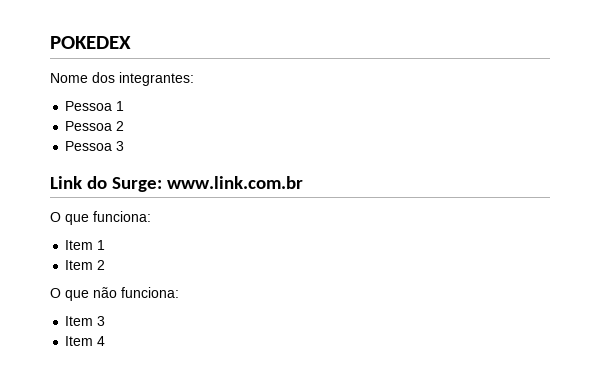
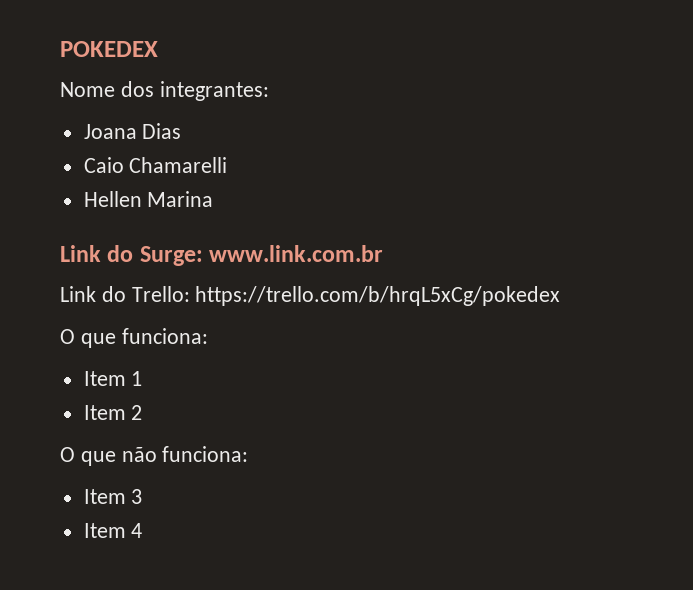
- Pessoa 1
- Pessoa 2
- Pessoa 3
+ Joana Dias
+ Caio Chamarelli
+ Hellen Marina
+ Link do Trello: https://trello.com/b/hrqL5xCg/pokedex

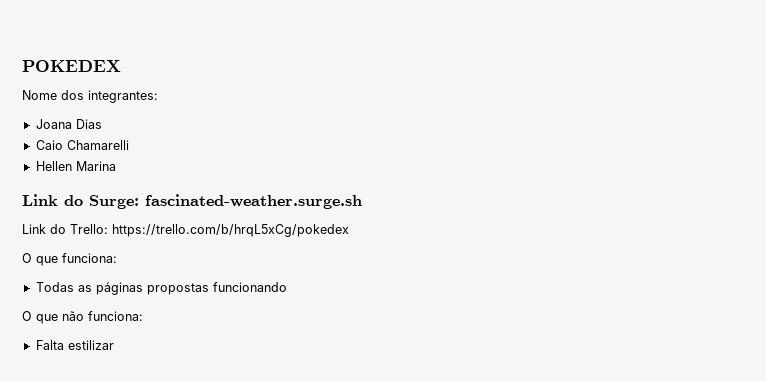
- Link do Surge: www.link.com.br
+ Link do Surge: fascinated-weather.surge.sh
- Item 1
- Item 2
+ Todas as páginas propostas funcionando
- Item 3
- Item 4
+ Falta estilizar

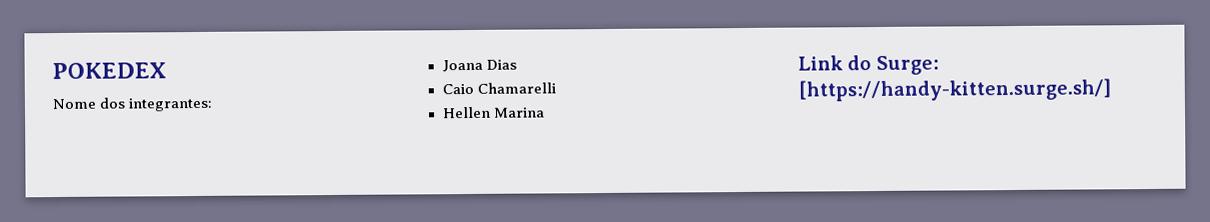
- Link do Surge: fascinated-weather.surge.sh
- Link do Trello: https://trello.com/b/hrqL5xCg/pokedex
- O que funciona:
- Todas as páginas propostas funcionando
- O que não funciona:
- Falta estilizar
+ Link do Surge: [https://handy-kitten.surge.sh/]

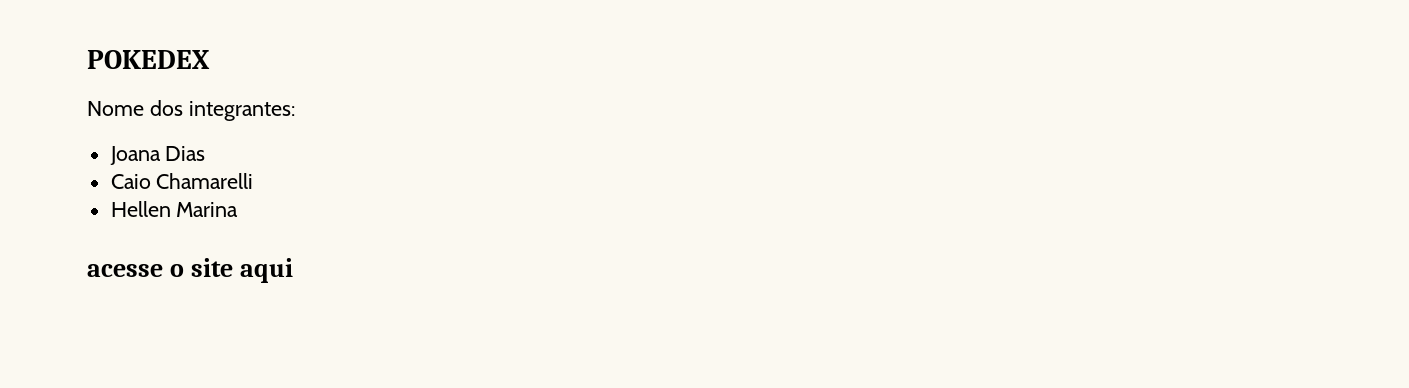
- Link do Surge: [https://handy-kitten.surge.sh/]
+ acesse o site aqui

